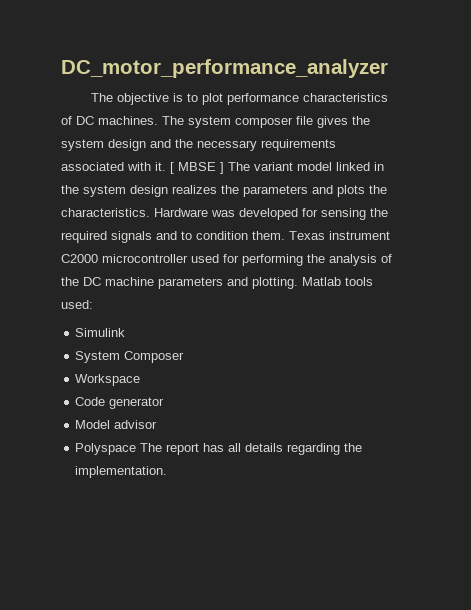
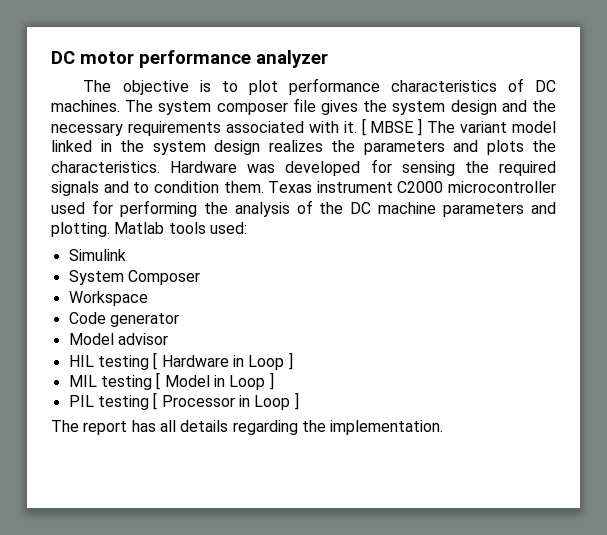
- DC_motor_performance_analyzer
+ DC motor performance analyzer
- Polyspace The report has all details regarding the implementation.
+ HIL testing [ Hardware in Loop ]
+ MIL testing [ Model in Loop ]
+ PIL testing [ Processor in Loop ]
+ The report has all details regarding the implementation.

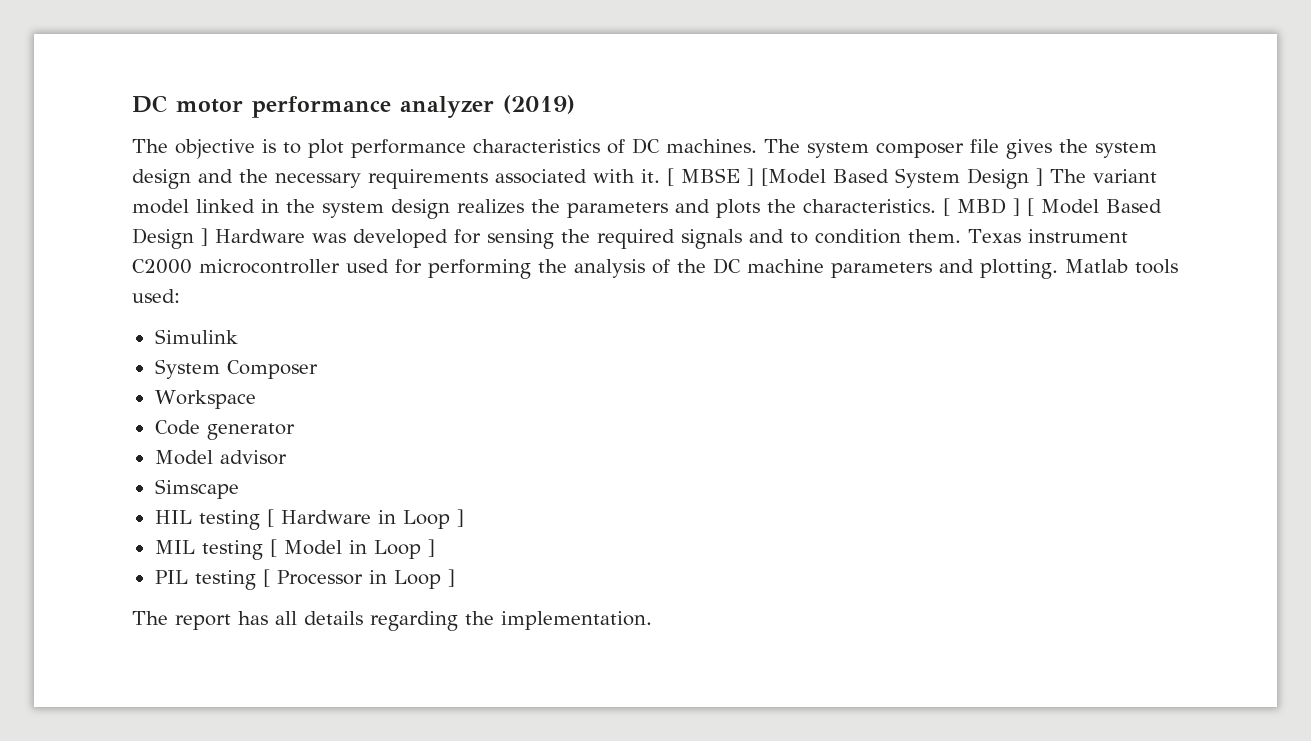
- DC motor performance analyzer
+ DC motor performance analyzer (2019)
- [ MBSE ] The variant model linked in the system design realizes the parameters and plots the characteristics.
+ [ MBSE ] [Model Based System Design ] The variant model linked in the system design realizes the parameters and plots the characteristics.
- Hardware was developed for sensing the required signals and to condition them.
+ [ MBD ] [ Model Based Design ] Hardware was developed for sensing the required signals and to condition them.
+ Simscape

